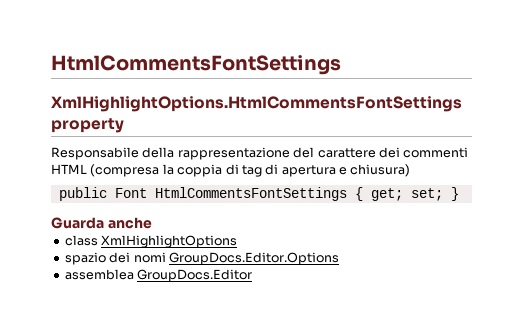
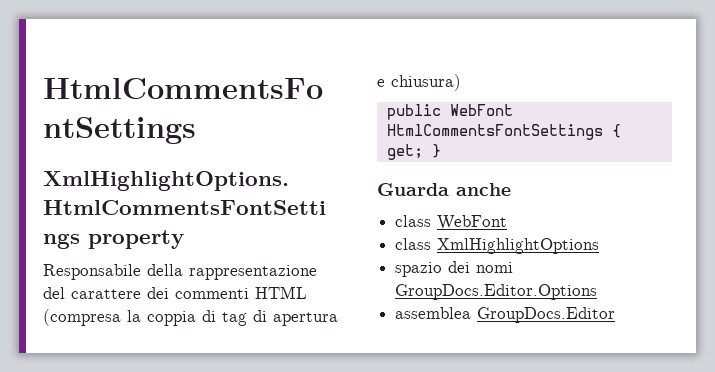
- public Font HtmlCommentsFontSettings { get; set; }
+ public WebFont HtmlCommentsFontSettings { get; }
+ class WebFont

